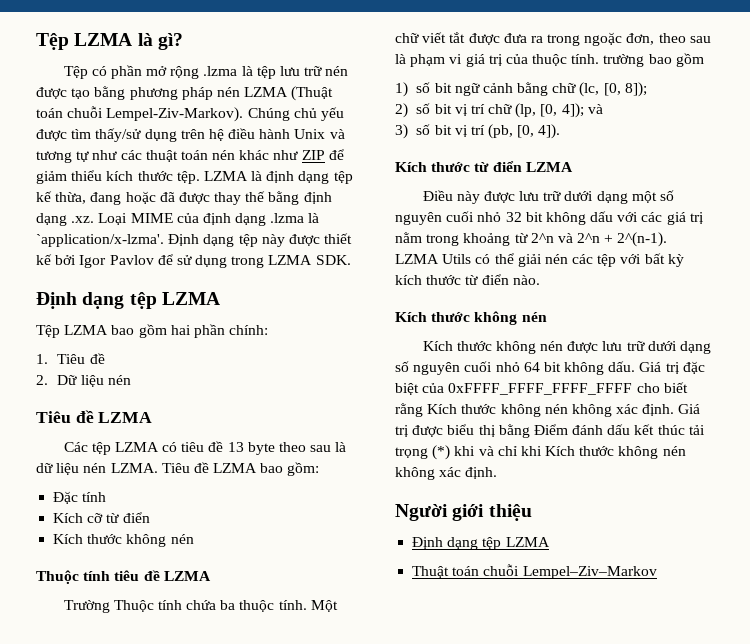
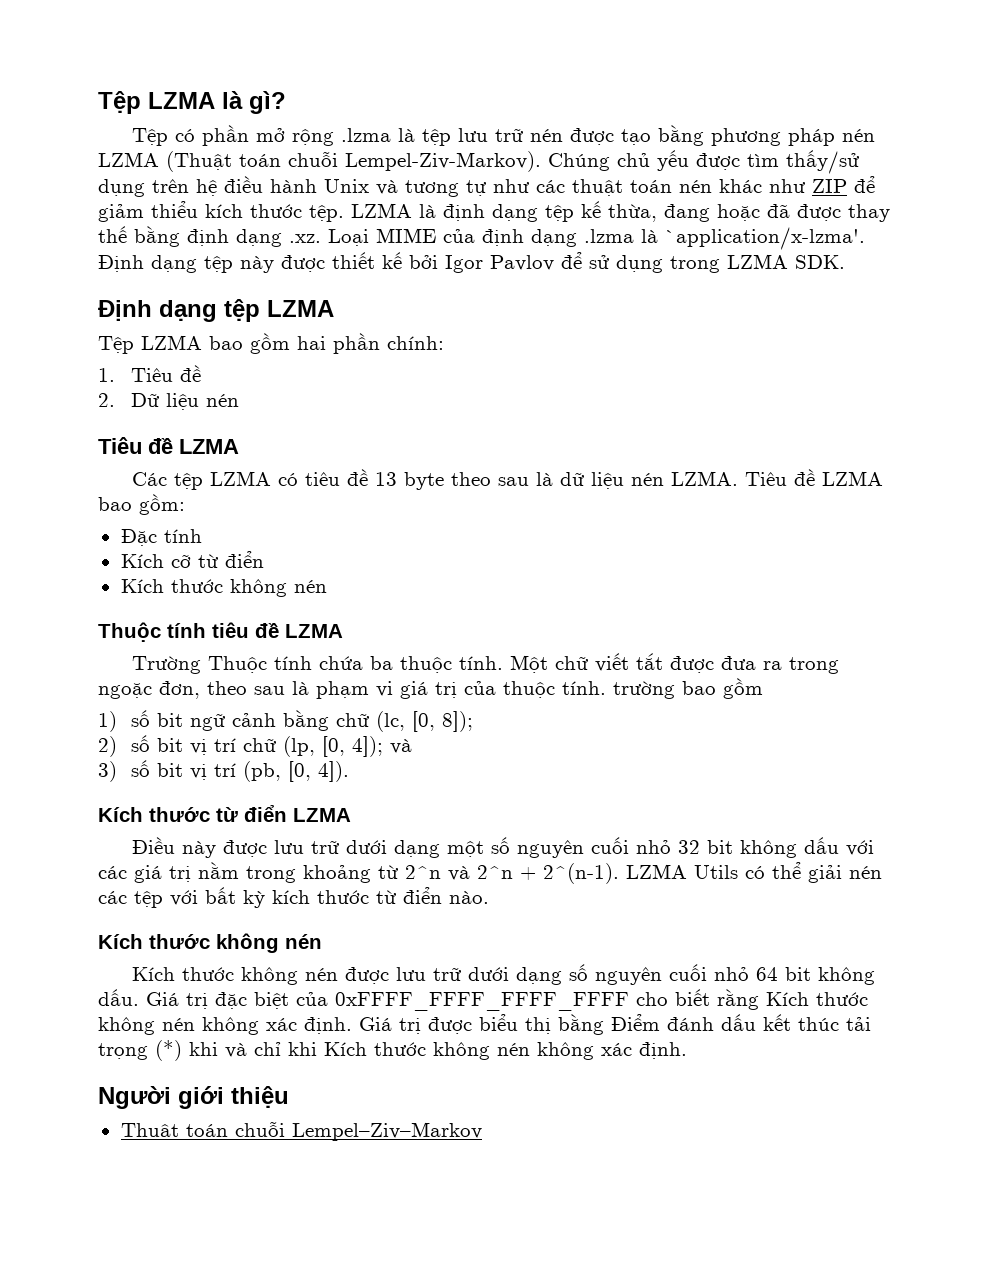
  Người giới thiệu
- Định dạng tệp LZMA

